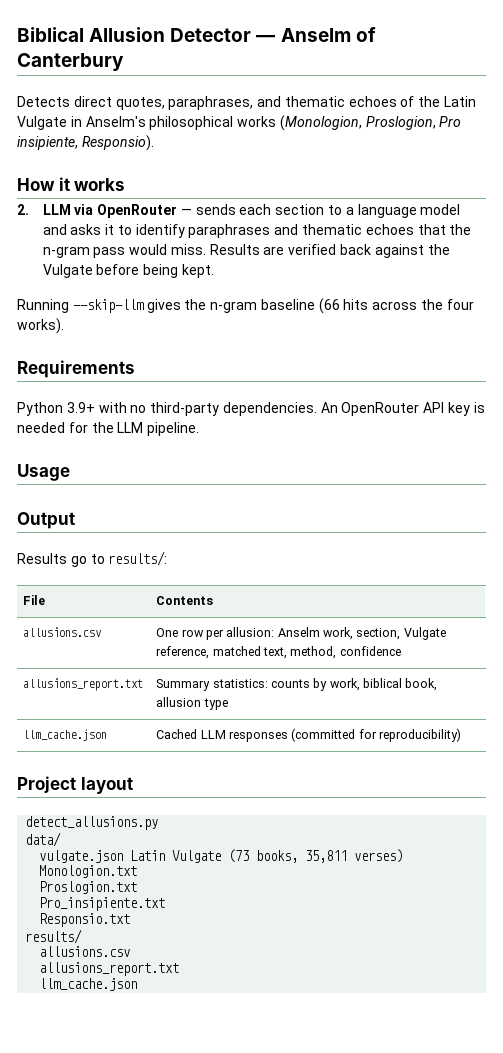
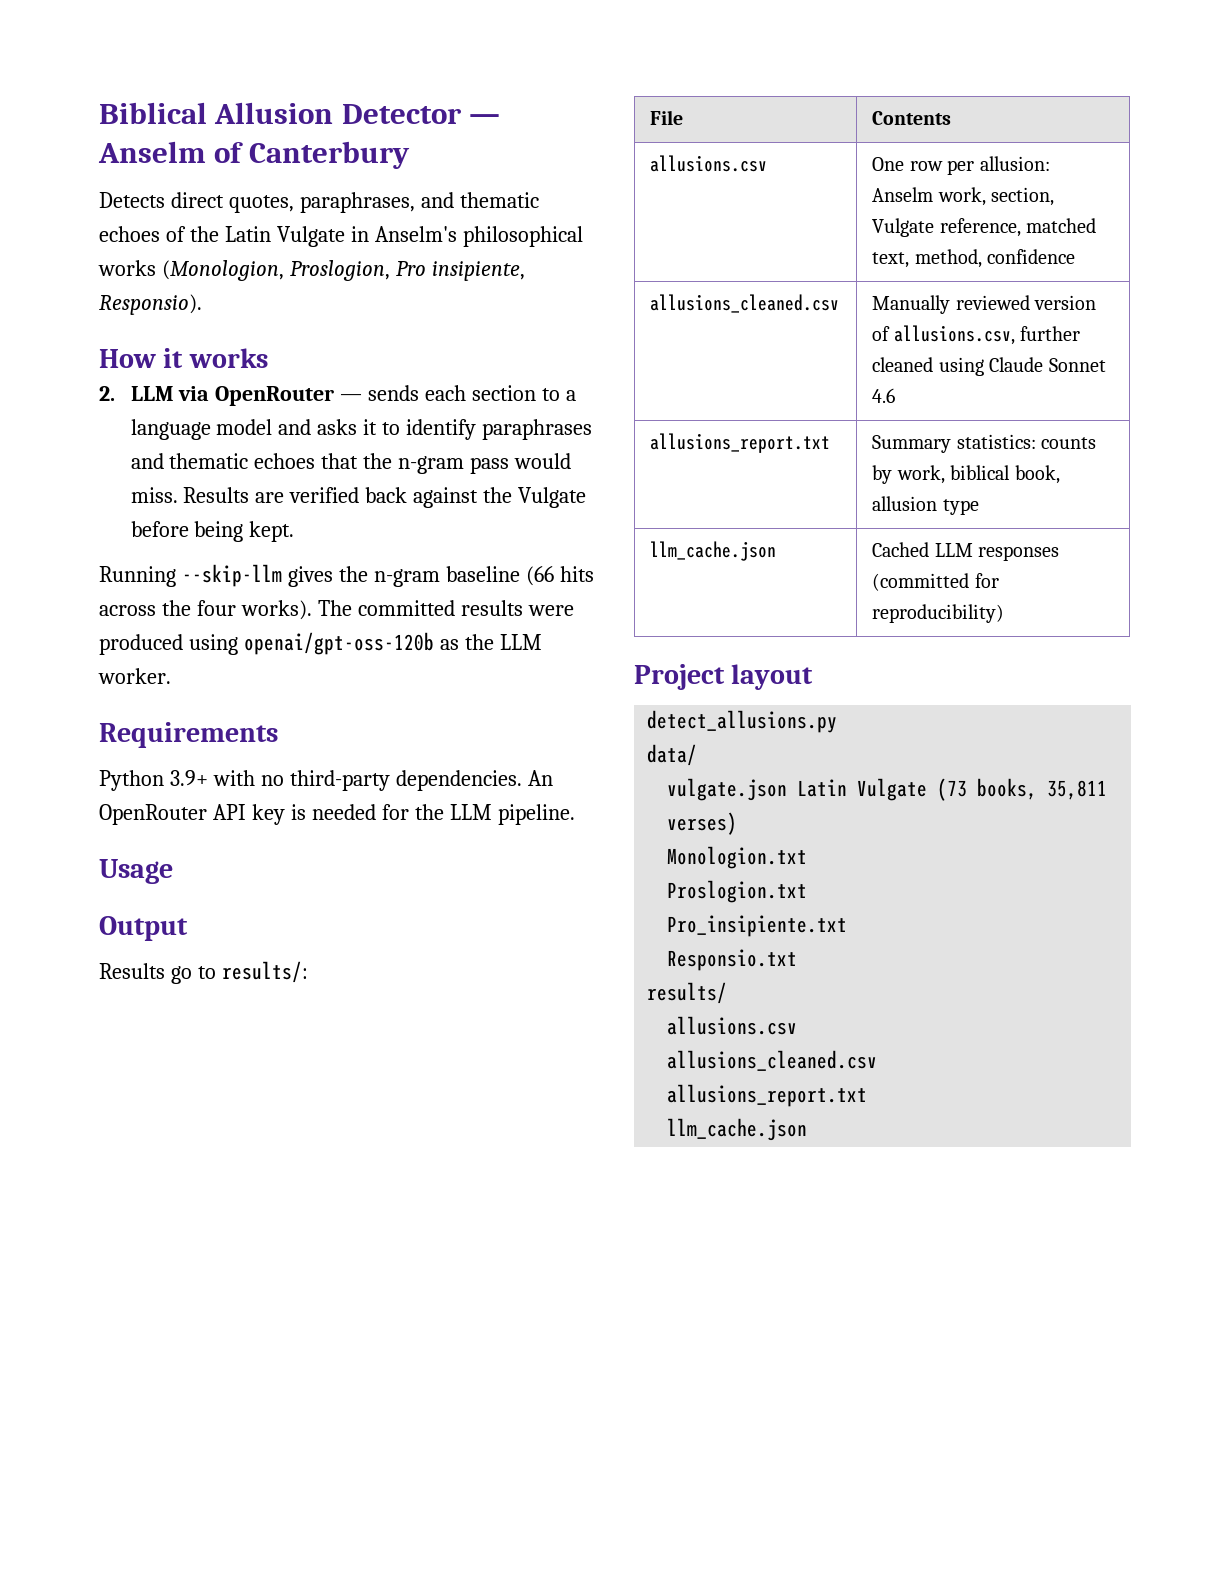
+ The committed results were produced using openai/gpt-oss-120b as the LLM worker.
+ allusions_cleaned.csv | Manually reviewed version of allusions.csv, further cleaned using Claude Sonnet 4.6
  results/
  allusions.csv
+ allusions_cleaned.csv

